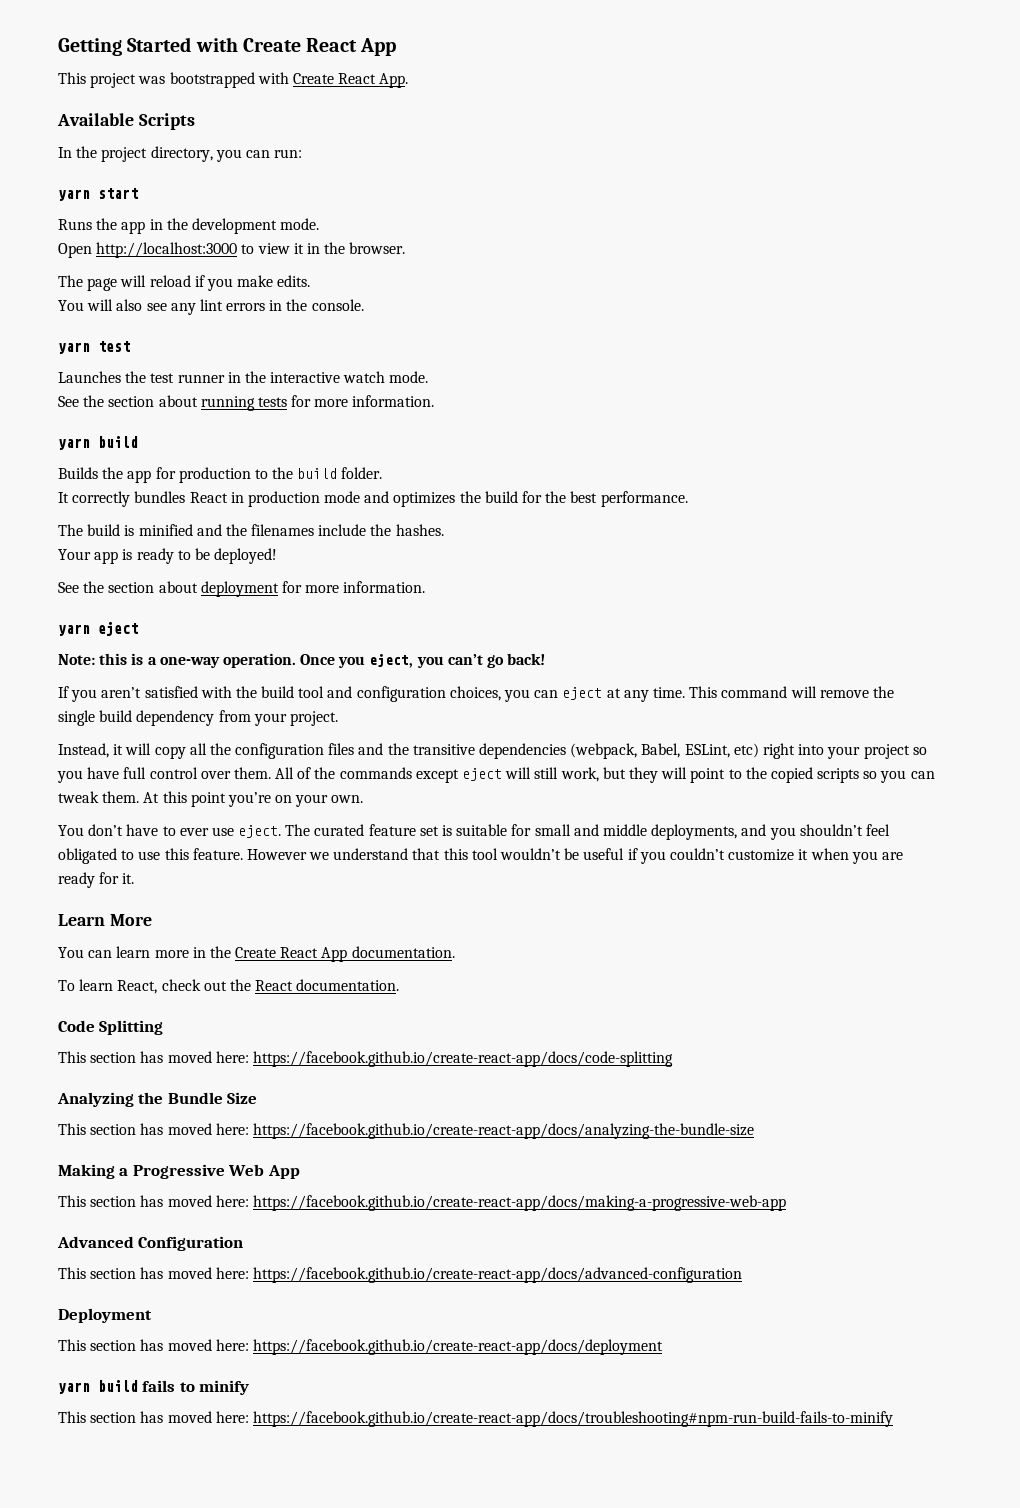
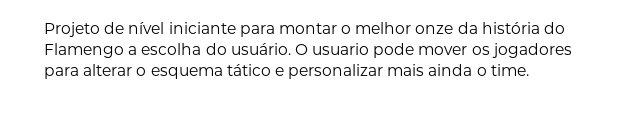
- Getting Started with Create React App
- This project was bootstrapped with Create React App.
- Available Scripts
- In the project directory, you can run:
- yarn start
- Runs the app in the development mode.
- Open http://localhost:3000 to view it in the browser.
- The page will reload if you make edits.
- You will also see any lint errors in the console.
- yarn test
- Launches the test runner in the interactive watch mode.
- See the section about running tests for more information.
- yarn build
- Builds the app for production to the build folder.
- It correctly bundles React in production mode and optimizes the build for the best performance.
- The build is minified and the filenames include the hashes.
- Your app is ready to be deployed!
- See the section about deployment for more information.
- yarn eject
- Note: this is a one-way operation. Once you eject, you can’t go back!
- If you aren’t satisfied with the build tool and configuration choices, you can eject at any time. This command will remove the single build dependency from your project.
- Instead, it will copy all the configuration files and the transitive dependencies (webpack, Babel, ESLint, etc) right into your project so you have full control over them. All of the commands except eject will still work, but they will point to the copied scripts so you can tweak them. At this point you’re on your own.
- You don’t have to ever use eject. The curated feature set is suitable for small and middle deployments, and you shouldn’t feel obligated to use this feature. However we understand that this tool wouldn’t be useful if you couldn’t customize it when you are ready for it.
- Learn More
- You can learn more in the Create React App documentation.
- To learn React, check out the React documentation.
- Code Splitting
- This section has moved here: https://facebook.github.io/create-react-app/docs/code-splitting
- Analyzing the Bundle Size
- This section has moved here: https://facebook.github.io/create-react-app/docs/analyzing-the-bundle-size
- Making a Progressive Web App
- This section has moved here: https://facebook.github.io/create-react-app/docs/making-a-progressive-web-app
- Advanced Configuration
- This section has moved here: https://facebook.github.io/create-react-app/docs/advanced-configuration
- Deployment
- This section has moved here: https://facebook.github.io/create-react-app/docs/deployment
- yarn build fails to minify
- This section has moved here: https://facebook.github.io/create-react-app/docs/troubleshooting#npm-run-build-fails-to-minify
+ Projeto de nível iniciante para montar o melhor onze da história do Flamengo a escolha do usuário. O usuario pode mover os jogadores para alterar o esquema tático e personalizar mais ainda o time.

